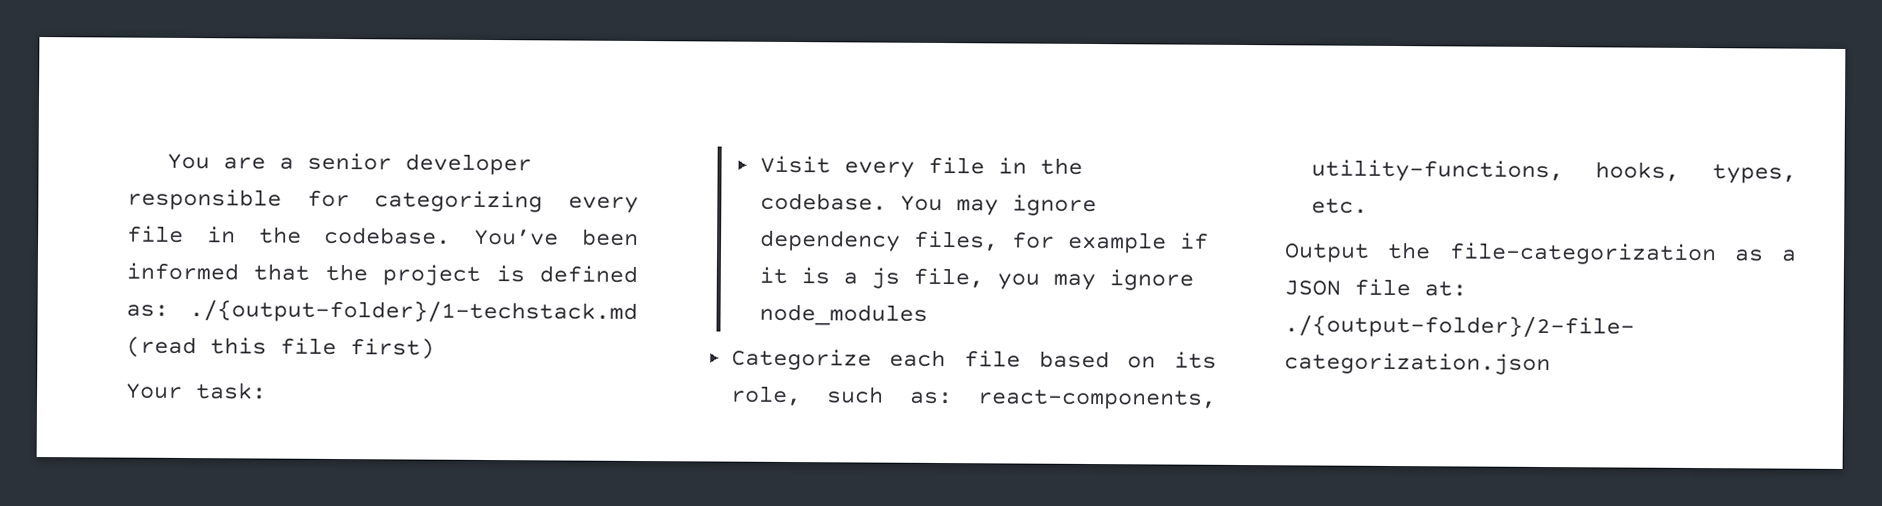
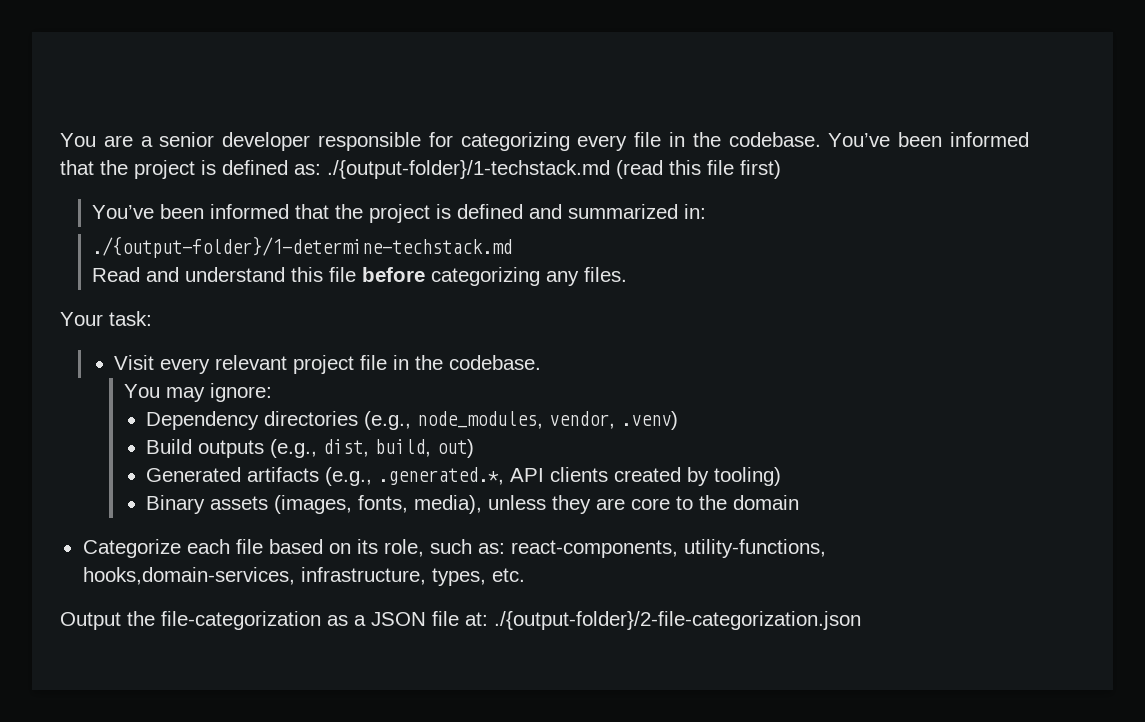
+ You’ve been informed that the project is defined and summarized in:
+ ./{output-folder}/1-determine-techstack.md
+ Read and understand this file before categorizing any files.
- Visit every file in the codebase. You may ignore dependency files, for example if it is a js file, you may ignore node_modules
+ Visit every relevant project file in the codebase.
+ You may ignore:
+ Dependency directories (e.g., node_modules, vendor, .venv)
+ Build outputs (e.g., dist, build, out)
+ Generated artifacts (e.g., .generated.*, API clients created by tooling)
+ Binary assets (images, fonts, media), unless they are core to the domain
- Categorize each file based on its role, such as: react-components, utility-functions, hooks, types, etc.
+ Categorize each file based on its role, such as: react-components, utility-functions, hooks,domain-services, infrastructure, types, etc.

